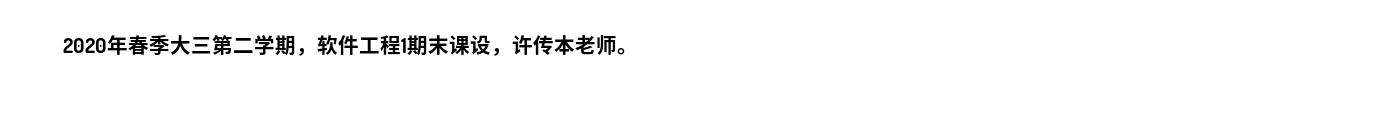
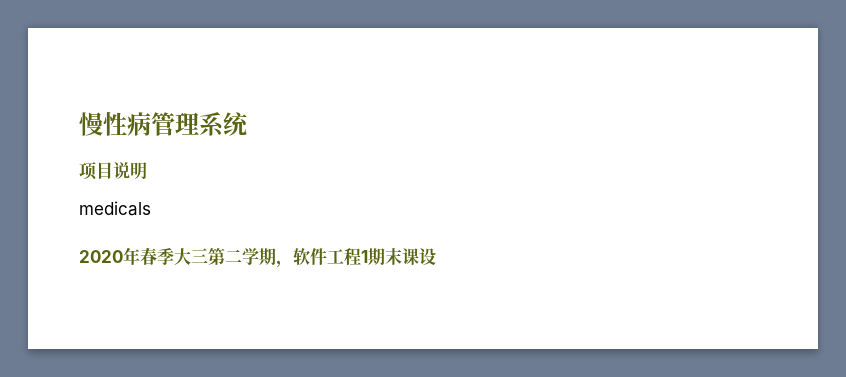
+ 慢性病管理系统
+ 项目说明
+ medicals
- 2020年春季大三第二学期，软件工程1期末课设，许传本老师。
+ 2020年春季大三第二学期，软件工程1期末课设

